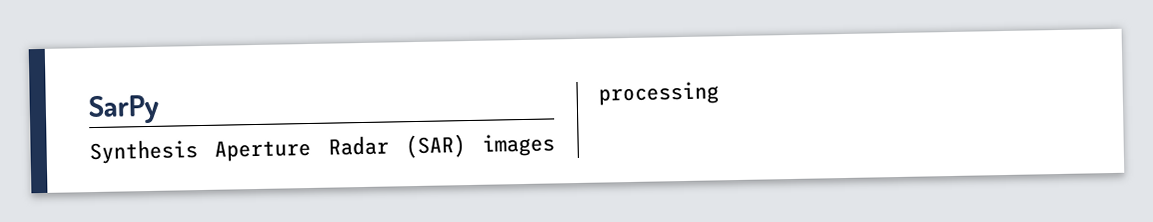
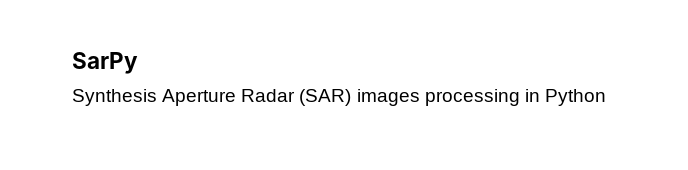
- Synthesis Aperture Radar (SAR) images processing
+ Synthesis Aperture Radar (SAR) images processing in Python

